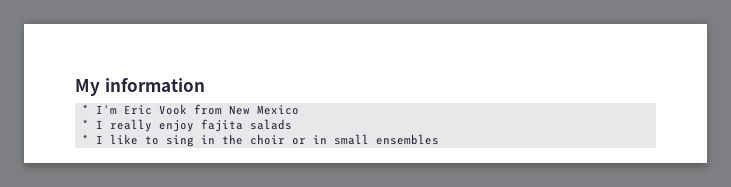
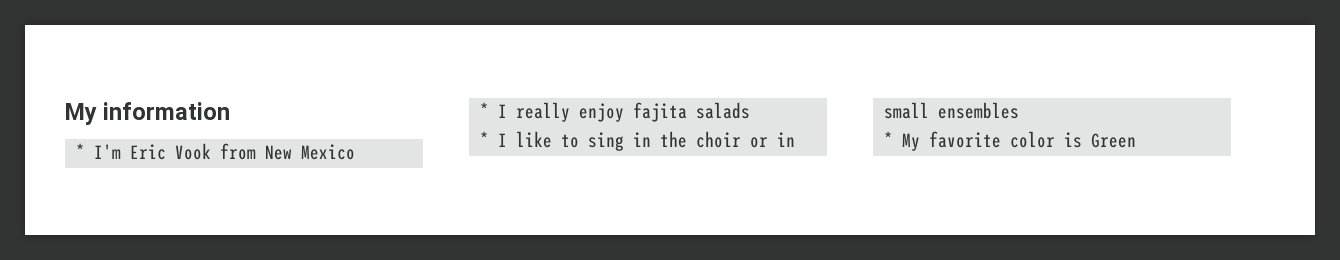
+ * My favorite color is Green

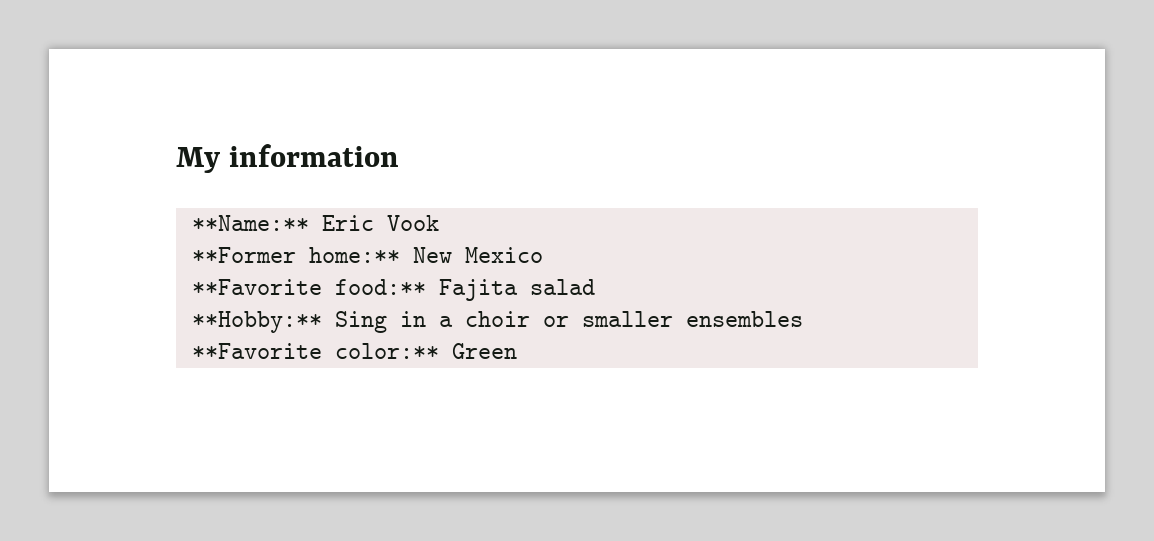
- * I'm Eric Vook from New Mexico
+ **Name:** Eric Vook
+ **Former home:** New Mexico
- * I really enjoy fajita salads
- * I like to sing in the choir or in small ensembles
- * My favorite color is Green
+ **Favorite food:** Fajita salad
+ **Hobby:** Sing in a choir or smaller ensembles
+ **Favorite color:** Green

